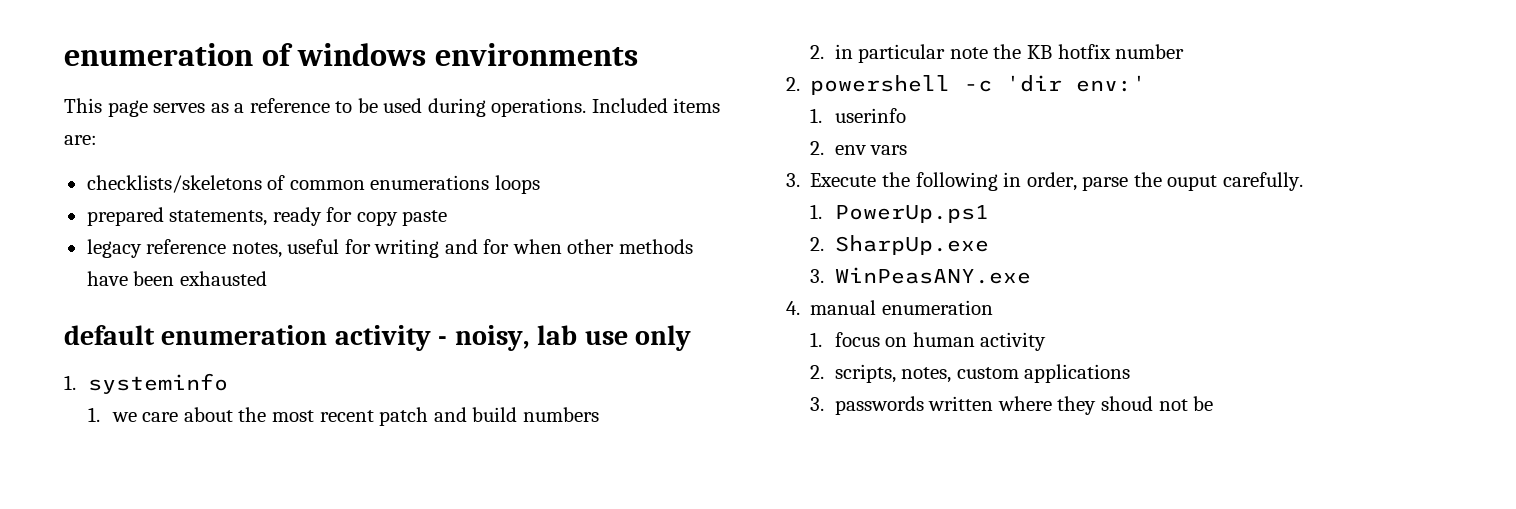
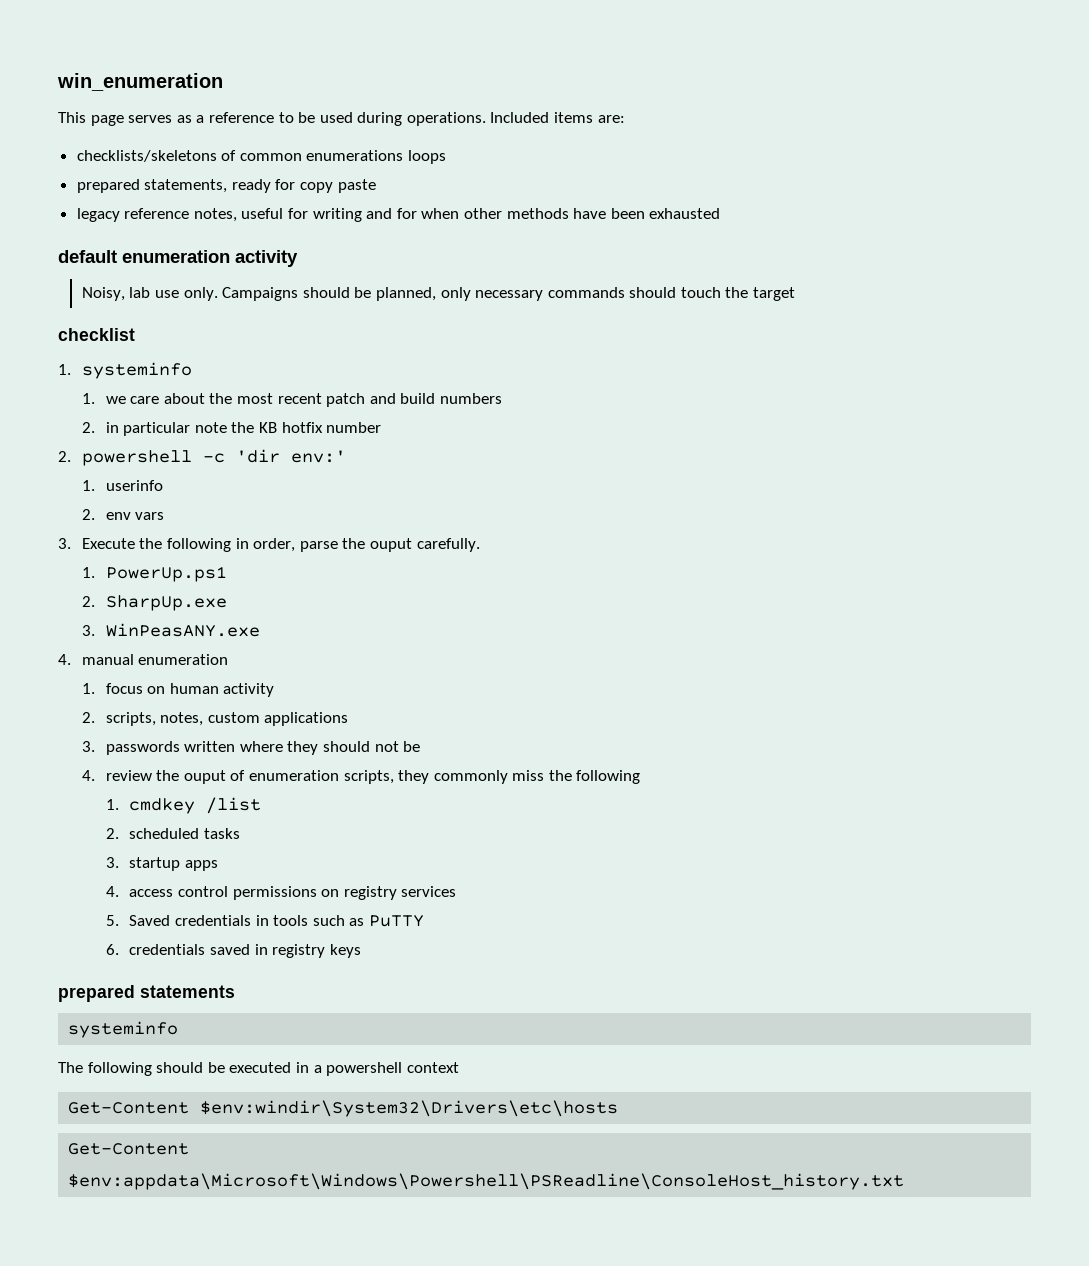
- enumeration of windows environments
+ win_enumeration
- default enumeration activity - noisy, lab use only
+ default enumeration activity
+ Noisy, lab use only. Campaigns should be planned, only necessary commands should touch the target
+ checklist
- 3. passwords written where they shoud not be
+ 3. passwords written where they should not be
+ 4. review the ouput of enumeration scripts, they commonly miss the following
+ 1. cmdkey /list
+ 2. scheduled tasks
+ 3. startup apps
+ 4. access control permissions on registry services
+ 5. Saved credentials in tools such as PuTTY
+ 6. credentials saved in registry keys
+ prepared statements
+ systeminfo
+ The following should be executed in a powershell context
+ Get-Content $env:windir\System32\Drivers\etc\hosts
+ Get-Content $env:appdata\Microsoft\Windows\Powershell\PSReadline\ConsoleHost_history.txt

